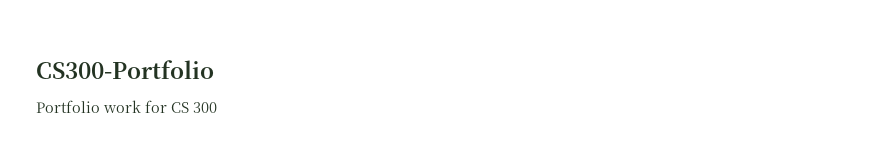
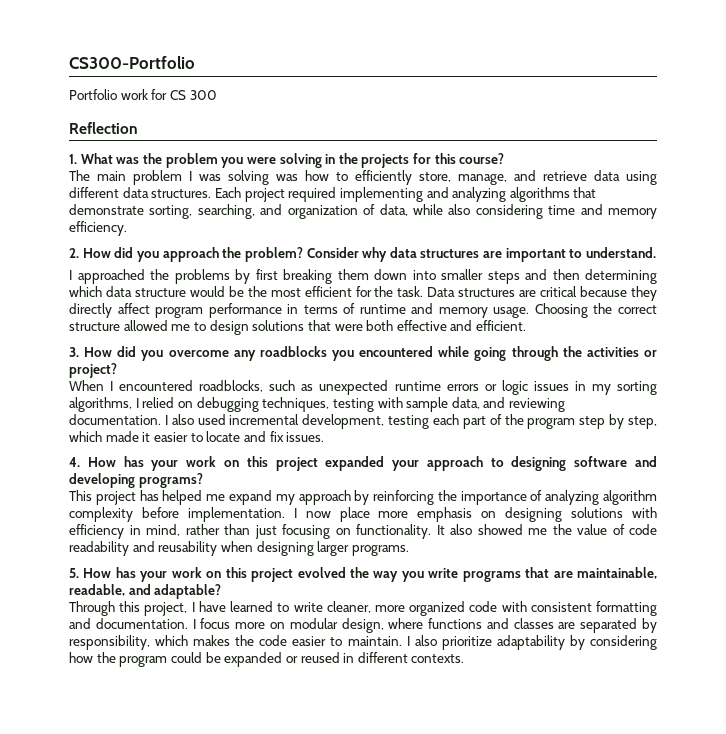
+ Reflection
+ 1. What was the problem you were solving in the projects for this course?
+ The main problem I was solving was how to efficiently store, manage, and retrieve data using different data structures. Each project required implementing and analyzing algorithms that demonstrate sorting, searching, and organization of data, while also considering time and memory efficiency.
+ 2. How did you approach the problem? Consider why data structures are important to understand.
+ I approached the problems by first breaking them down into smaller steps and then determining which data structure would be the most efficient for the task. Data structures are critical because they directly affect program performance in terms of runtime and memory usage. Choosing the correct structure allowed me to design solutions that were both effective and efficient.
+ 3. How did you overcome any roadblocks you encountered while going through the activities or project?
+ When I encountered roadblocks, such as unexpected runtime errors or logic issues in my sorting algorithms, I relied on debugging techniques, testing with sample data, and reviewing documentation. I also used incremental development, testing each part of the program step by step, which made it easier to locate and fix issues.
+ 4. How has your work on this project expanded your approach to designing software and developing programs?
+ This project has helped me expand my approach by reinforcing the importance of analyzing algorithm complexity before implementation. I now place more emphasis on designing solutions with efficiency in mind, rather than just focusing on functionality. It also showed me the value of code readability and reusability when designing larger programs.
+ 5. How has your work on this project evolved the way you write programs that are maintainable, readable, and adaptable?
+ Through this project, I have learned to write cleaner, more organized code with consistent formatting and documentation. I focus more on modular design, where functions and classes are separated by responsibility, which makes the code easier to maintain. I also prioritize adaptability by considering how the program could be expanded or reused in different contexts.

